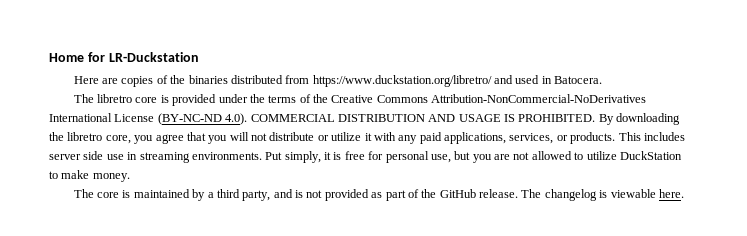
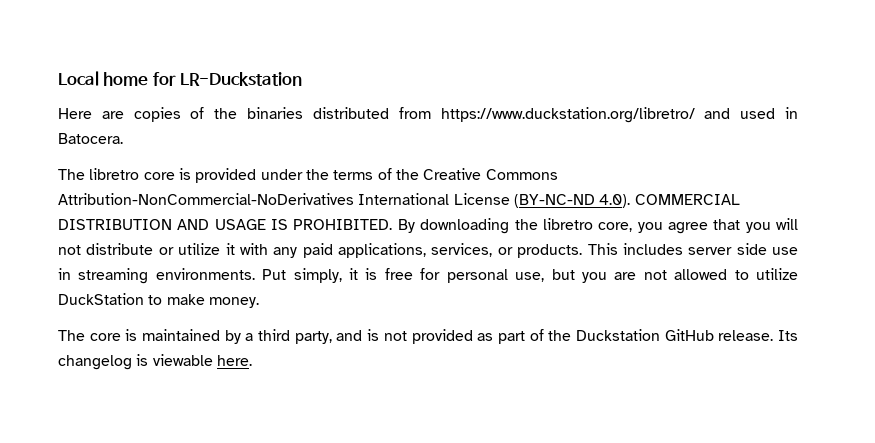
- Home for LR-Duckstation
+ Local home for LR-Duckstation
- The core is maintained by a third party, and is not provided as part of the GitHub release.
+ The core is maintained by a third party, and is not provided as part of the Duckstation GitHub release.
- The changelog is viewable here.
+ Its changelog is viewable here.

